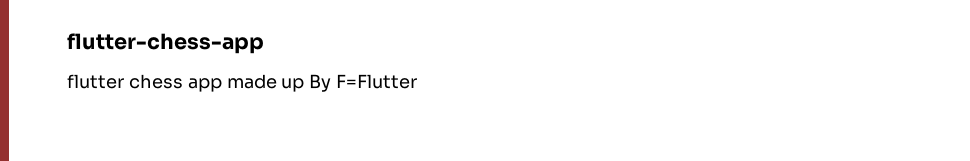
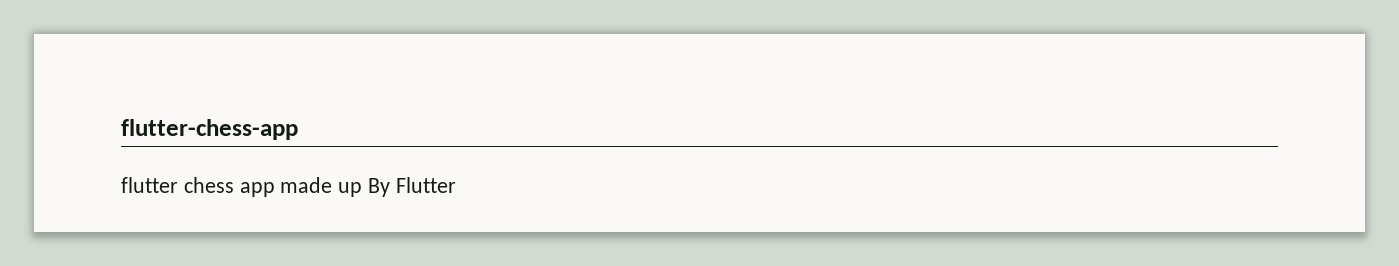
- flutter chess app made up By F=Flutter
+ flutter chess app made up By Flutter

